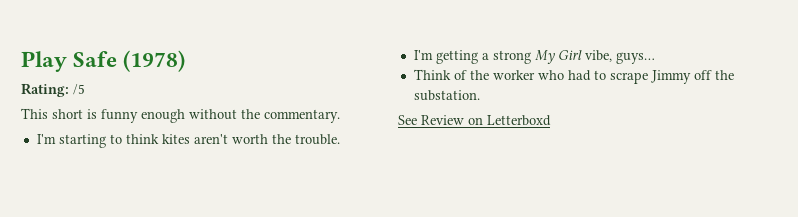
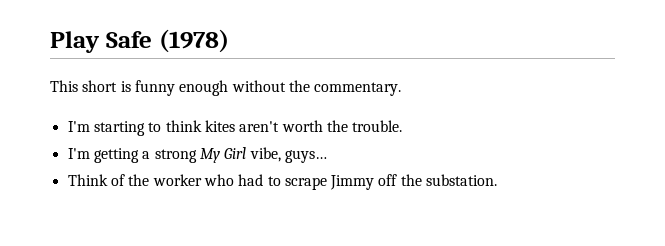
- Rating: /5
- See Review on Letterboxd

